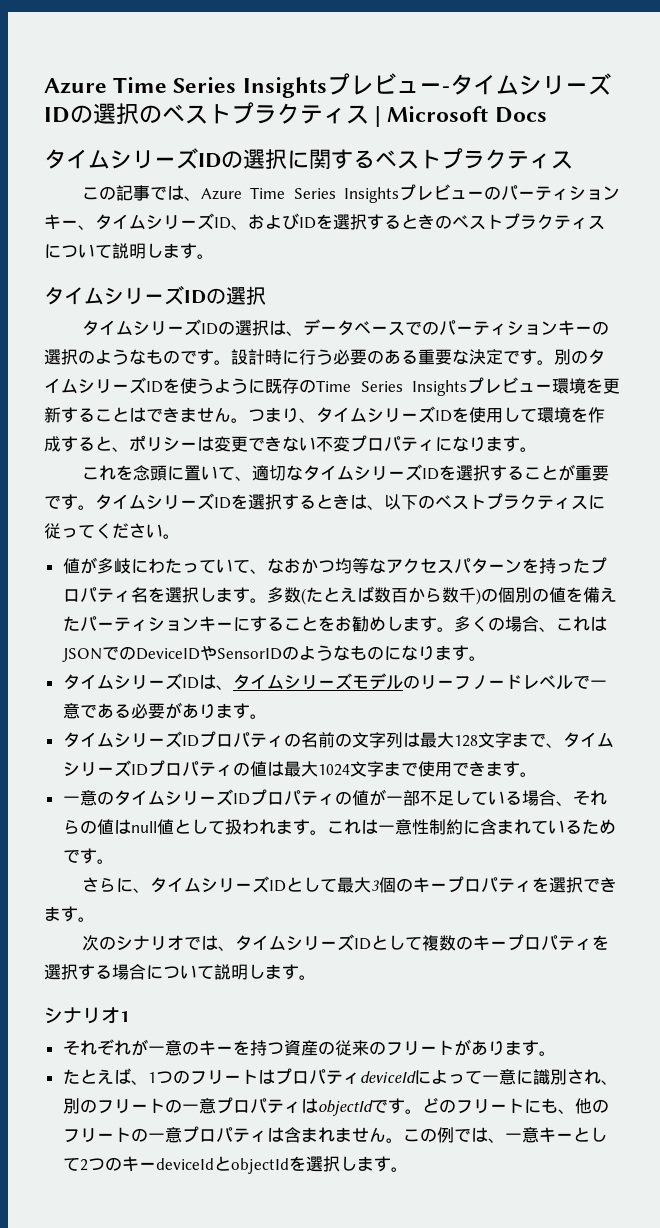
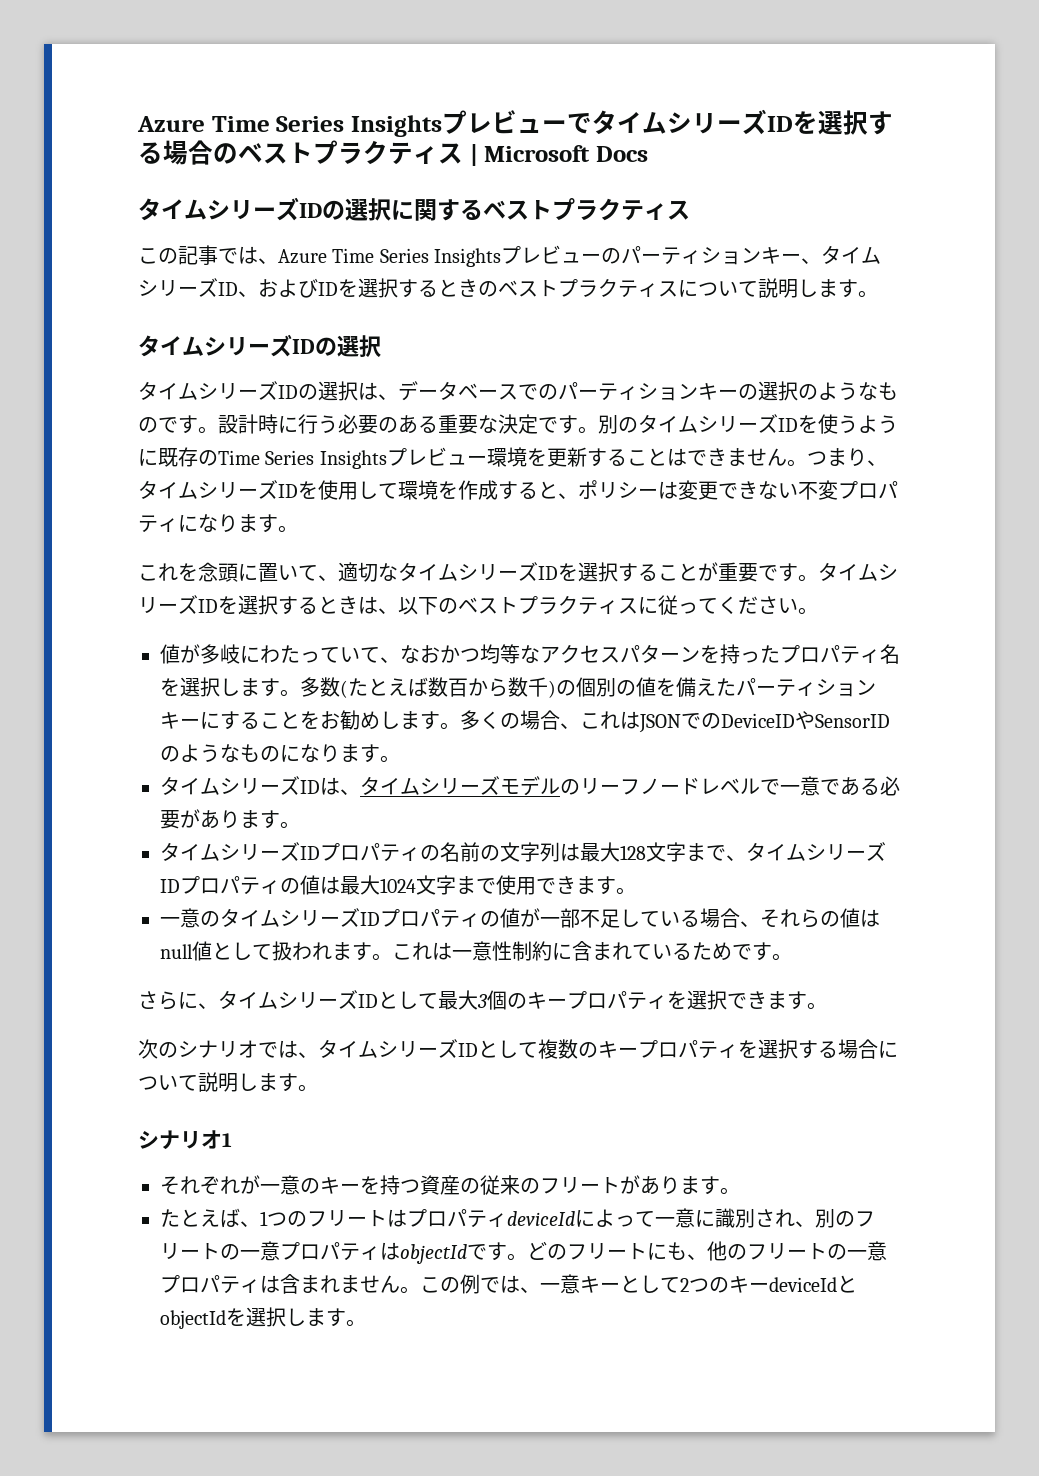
- Azure Time Series Insightsプレビュー-タイムシリーズIDの選択のベストプラクティス | Microsoft Docs
+ Azure Time Series InsightsプレビューでタイムシリーズIDを選択する場合のベストプラクティス | Microsoft Docs

